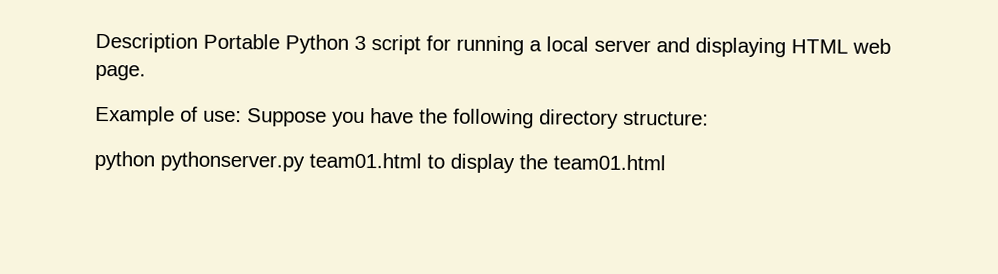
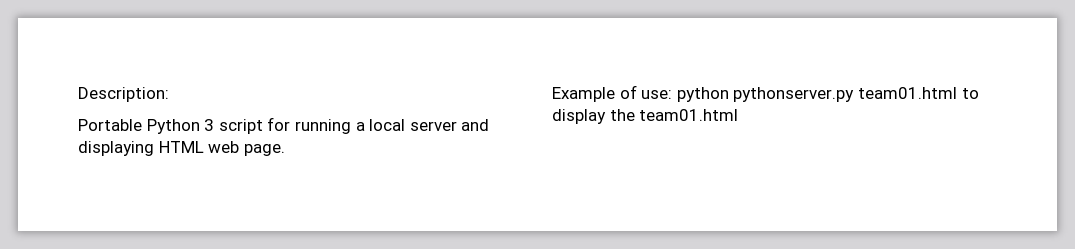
- Description Portable Python 3 script for running a local server and displaying HTML web page.
+ Description:
+ Portable Python 3 script for running a local server and displaying HTML web page.
- Example of use: Suppose you have the following directory structure:
- python pythonserver.py team01.html to display the team01.html
+ Example of use: python pythonserver.py team01.html to display the team01.html

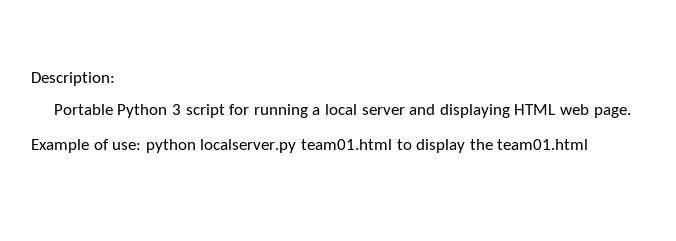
- Example of use: python pythonserver.py team01.html to display the team01.html
+ Example of use: python localserver.py team01.html to display the team01.html

